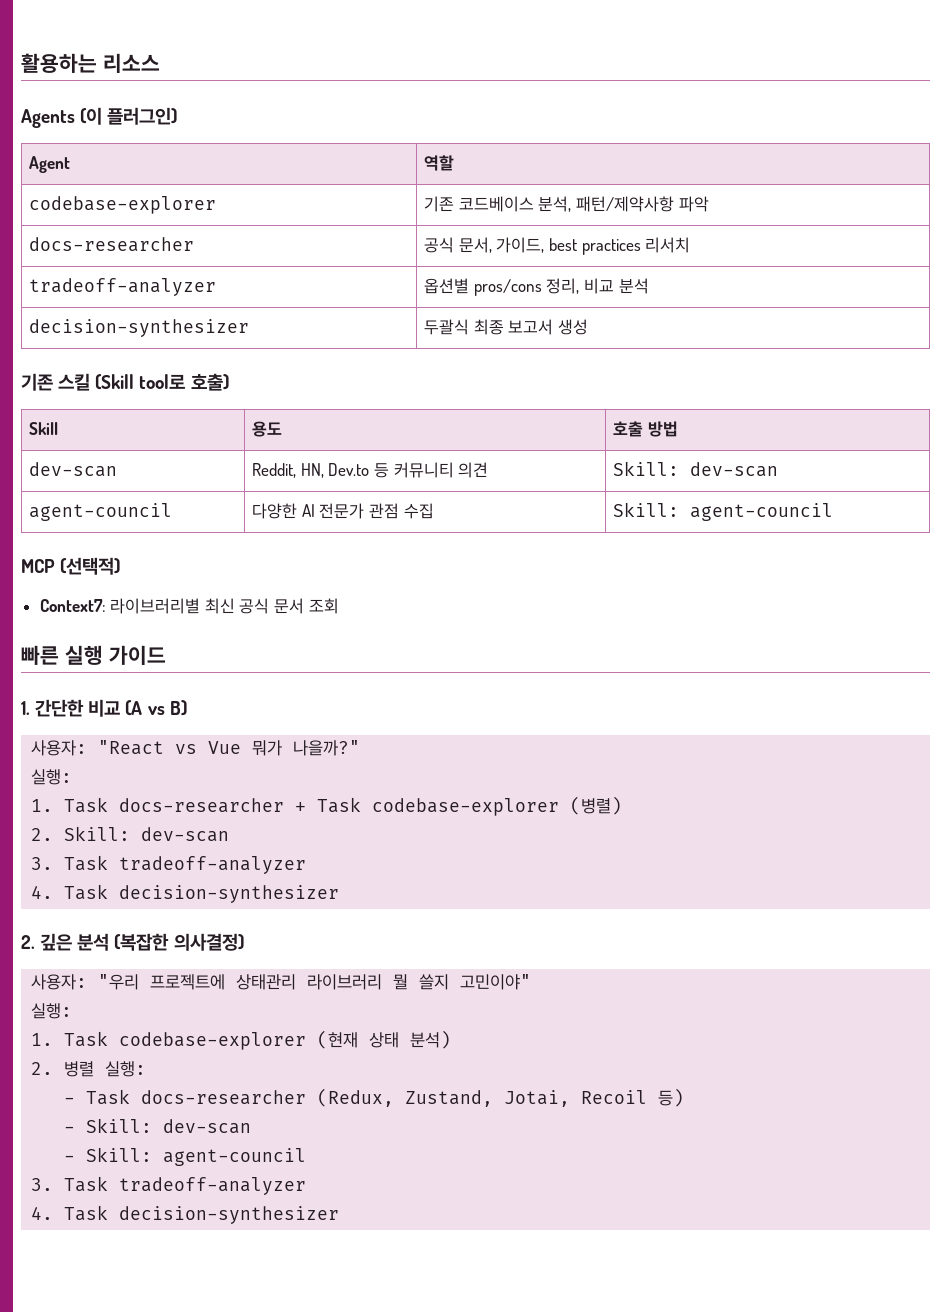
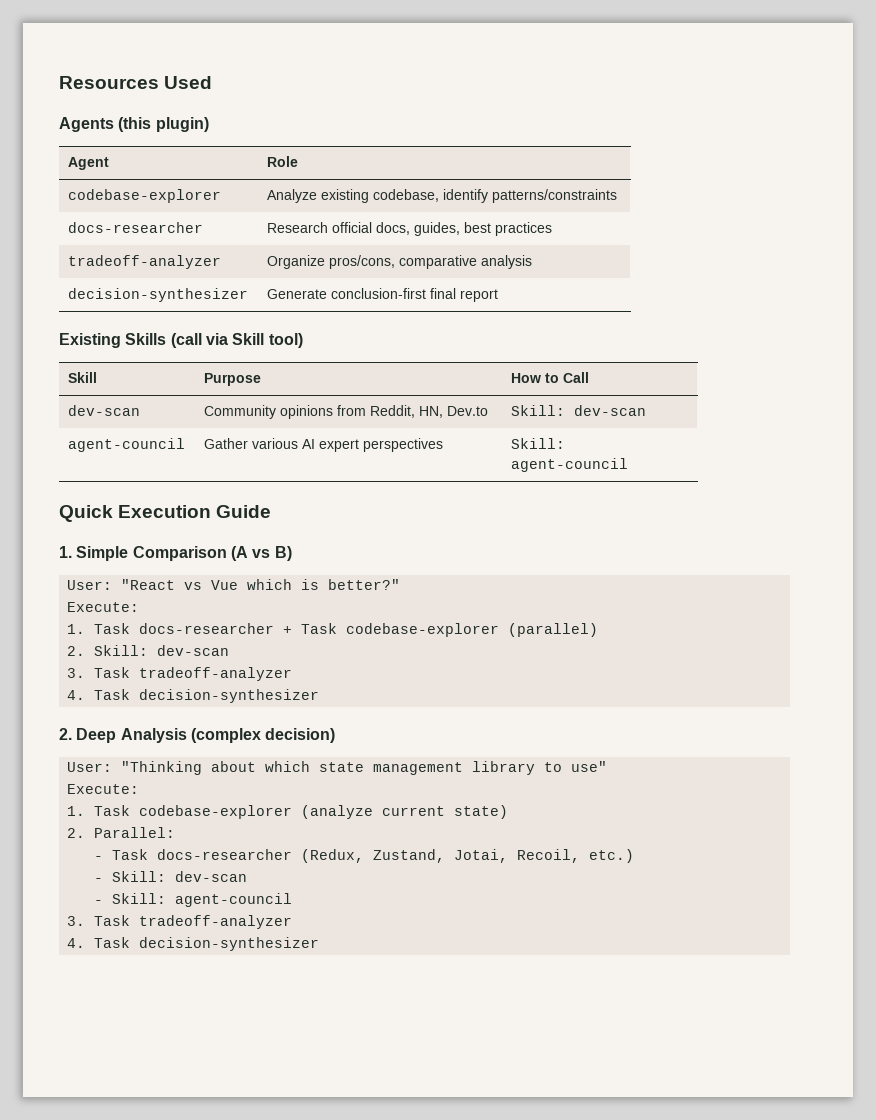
- 활용하는 리소스
+ Resources Used
- Agents (이 플러그인)
+ Agents (this plugin)
- Agent | 역할
+ Agent | Role
- codebase-explorer | 기존 코드베이스 분석, 패턴/제약사항 파악
- docs-researcher | 공식 문서, 가이드, best practices 리서치
+ codebase-explorer | Analyze existing codebase, identify patterns/constraints
+ docs-researcher | Research official docs, guides, best practices
- tradeoff-analyzer | 옵션별 pros/cons 정리, 비교 분석
- decision-synthesizer | 두괄식 최종 보고서 생성
- 기존 스킬 (Skill tool로 호출)
- Skill | 용도 | 호출 방법
- dev-scan | Reddit, HN, Dev.to 등 커뮤니티 의견 | Skill: dev-scan
+ tradeoff-analyzer | Organize pros/cons, comparative analysis
+ decision-synthesizer | Generate conclusion-first final report
+ Existing Skills (call via Skill tool)
+ Skill | Purpose | How to Call
+ dev-scan | Community opinions from Reddit, HN, Dev.to | Skill: dev-scan
- agent-council | 다양한 AI 전문가 관점 수집 | Skill: agent-council
- MCP (선택적)
- Context7: 라이브러리별 최신 공식 문서 조회
- 빠른 실행 가이드
- 1. 간단한 비교 (A vs B)
+ agent-council | Gather various AI expert perspectives | Skill: agent-council
+ Quick Execution Guide
+ 1. Simple Comparison (A vs B)
- 사용자: "React vs Vue 뭐가 나을까?"
- 실행:
+ User: "React vs Vue which is better?"
+ Execute:
- 1. Task docs-researcher + Task codebase-explorer (병렬)
+ 1. Task docs-researcher + Task codebase-explorer (parallel)
- 2. 깊은 분석 (복잡한 의사결정)
- 사용자: "우리 프로젝트에 상태관리 라이브러리 뭘 쓸지 고민이야"
- 실행:
+ 2. Deep Analysis (complex decision)
+ User: "Thinking about which state management library to use"
+ Execute:
- 1. Task codebase-explorer (현재 상태 분석)
- 2. 병렬 실행:
+ 1. Task codebase-explorer (analyze current state)
+ 2. Parallel:
- - Task docs-researcher (Redux, Zustand, Jotai, Recoil 등)
+ - Task docs-researcher (Redux, Zustand, Jotai, Recoil, etc.)

